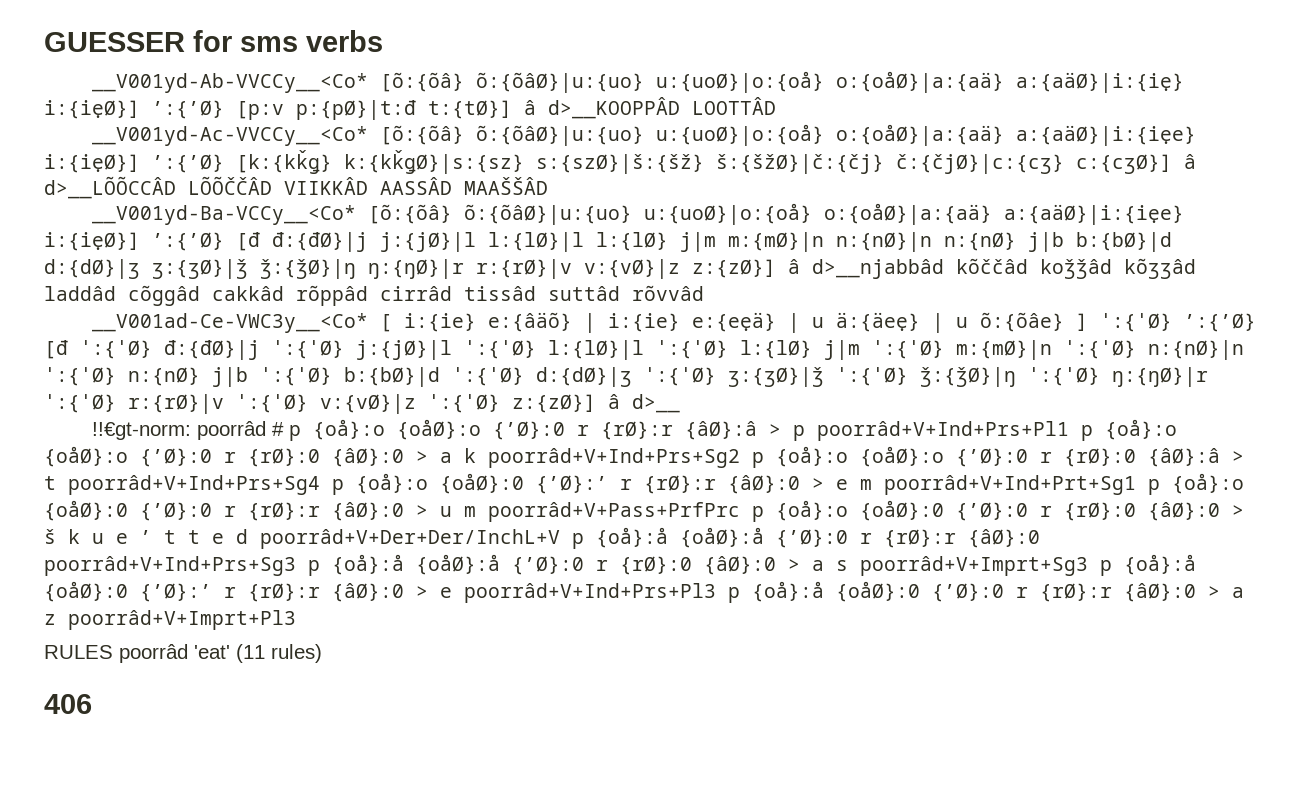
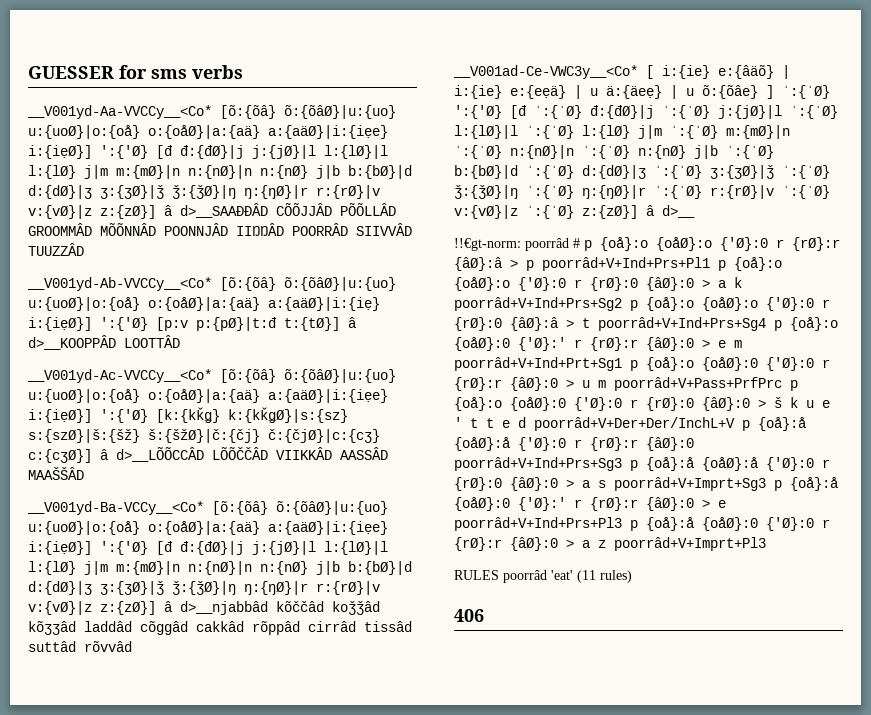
+ __V001yd-Aa-VVCCy__<Co* [õ:{õâ} õ:{õâØ}|u:{uo} u:{uoØ}|o:{oå} o:{oåØ}|a:{aä} a:{aäØ}|i:{iẹe} i:{iẹØ}] ʹ:{ʹØ} [đ đ:{đØ}|j j:{jØ}|l l:{lØ}|l l:{lØ} j|m m:{mØ}|n n:{nØ}|n n:{nØ} j|b b:{bØ}|d d:{dØ}|ʒ ʒ:{ʒØ}|ǯ ǯ:{ǯØ}|ŋ ŋ:{ŋØ}|r r:{rØ}|v v:{vØ}|z z:{zØ}] â d>__SAAĐĐÂD CÕÕJJÂD PÕÕLLÂD GROOMMÂD MÕÕNNÂD POONNJÂD IIŊŊÂD POORRÂD SIIVVÂD TUUZZÂD

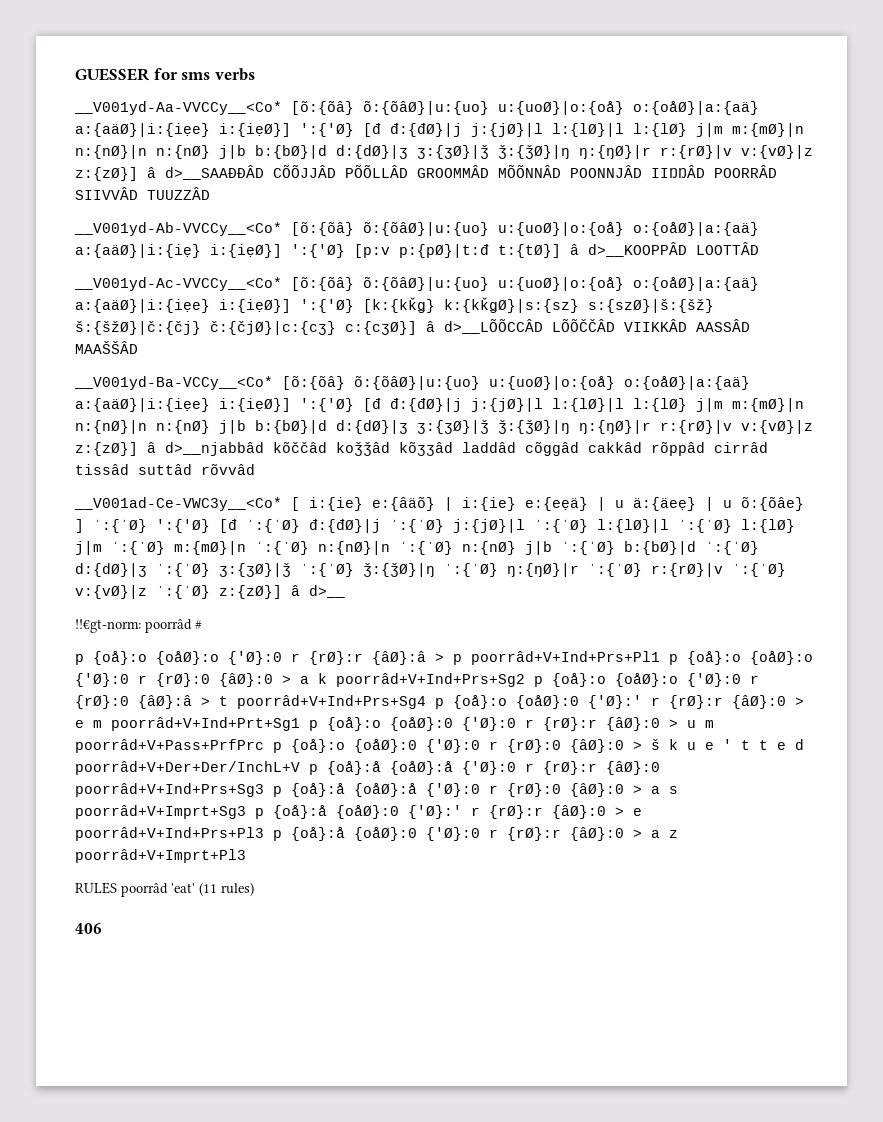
- poorrâd # p {oå}:o {oåØ}:o {ʹØ}:0 r {rØ}:r {âØ}:â > p poorrâd+V+Ind+Prs+Pl1 p {oå}:o {oåØ}:o {ʹØ}:0 r {rØ}:0 {âØ}:0 > a k poorrâd+V+Ind+Prs+Sg2 p {oå}:o {oåØ}:o {ʹØ}:0 r {rØ}:0 {âØ}:â > t poorrâd+V+Ind+Prs+Sg4 p {oå}:o {oåØ}:0 {ʹØ}:ʹ r {rØ}:r {âØ}:0 > e m poorrâd+V+Ind+Prt+Sg1 p {oå}:o {oåØ}:0 {ʹØ}:0 r {rØ}:r {âØ}:0 > u m poorrâd+V+Pass+PrfPrc p {oå}:o {oåØ}:0 {ʹØ}:0 r {rØ}:0 {âØ}:0 > š k u e ʹ t t e d poorrâd+V+Der+Der/InchL+V p {oå}:å {oåØ}:å {ʹØ}:0 r {rØ}:r {âØ}:0 poorrâd+V+Ind+Prs+Sg3 p {oå}:å {oåØ}:å {ʹØ}:0 r {rØ}:0 {âØ}:0 > a s poorrâd+V+Imprt+Sg3 p {oå}:å {oåØ}:0 {ʹØ}:ʹ r {rØ}:r {âØ}:0 > e poorrâd+V+Ind+Prs+Pl3 p {oå}:å {oåØ}:0 {ʹØ}:0 r {rØ}:r {âØ}:0 > a z poorrâd+V+Imprt+Pl3
+ poorrâd #
+ p {oå}:o {oåØ}:o {ʹØ}:0 r {rØ}:r {âØ}:â > p poorrâd+V+Ind+Prs+Pl1 p {oå}:o {oåØ}:o {ʹØ}:0 r {rØ}:0 {âØ}:0 > a k poorrâd+V+Ind+Prs+Sg2 p {oå}:o {oåØ}:o {ʹØ}:0 r {rØ}:0 {âØ}:â > t poorrâd+V+Ind+Prs+Sg4 p {oå}:o {oåØ}:0 {ʹØ}:ʹ r {rØ}:r {âØ}:0 > e m poorrâd+V+Ind+Prt+Sg1 p {oå}:o {oåØ}:0 {ʹØ}:0 r {rØ}:r {âØ}:0 > u m poorrâd+V+Pass+PrfPrc p {oå}:o {oåØ}:0 {ʹØ}:0 r {rØ}:0 {âØ}:0 > š k u e ʹ t t e d poorrâd+V+Der+Der/InchL+V p {oå}:å {oåØ}:å {ʹØ}:0 r {rØ}:r {âØ}:0 poorrâd+V+Ind+Prs+Sg3 p {oå}:å {oåØ}:å {ʹØ}:0 r {rØ}:0 {âØ}:0 > a s poorrâd+V+Imprt+Sg3 p {oå}:å {oåØ}:0 {ʹØ}:ʹ r {rØ}:r {âØ}:0 > e poorrâd+V+Ind+Prs+Pl3 p {oå}:å {oåØ}:0 {ʹØ}:0 r {rØ}:r {âØ}:0 > a z poorrâd+V+Imprt+Pl3

